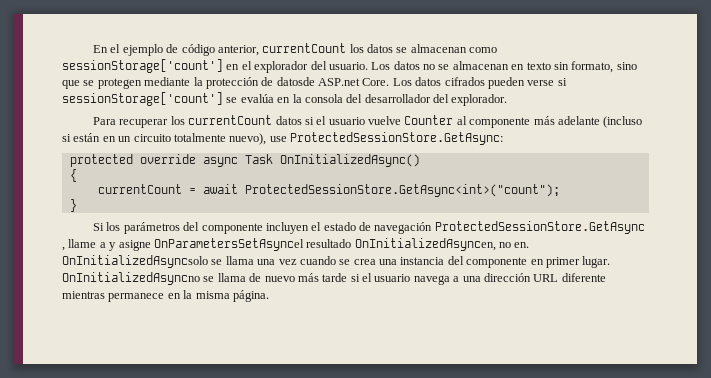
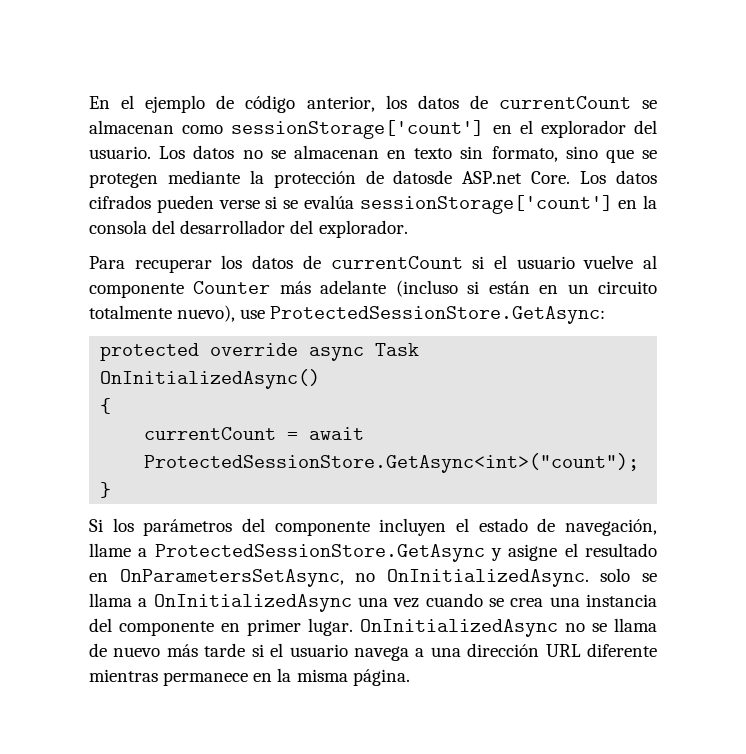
- En el ejemplo de código anterior, currentCount los datos se almacenan como sessionStorage['count'] en el explorador del usuario.
+ En el ejemplo de código anterior, los datos de currentCount se almacenan como sessionStorage['count'] en el explorador del usuario.
- Los datos cifrados pueden verse si sessionStorage['count'] se evalúa en la consola del desarrollador del explorador.
+ Los datos cifrados pueden verse si se evalúa sessionStorage['count'] en la consola del desarrollador del explorador.
- Para recuperar los currentCount datos si el usuario vuelve Counter al componente más adelante (incluso si están en un circuito totalmente nuevo), use ProtectedSessionStore.GetAsync:
+ Para recuperar los datos de currentCount si el usuario vuelve al componente Counter más adelante (incluso si están en un circuito totalmente nuevo), use ProtectedSessionStore.GetAsync:
- Si los parámetros del componente incluyen el estado de navegación ProtectedSessionStore.GetAsync , llame a y asigne OnParametersSetAsyncel resultado OnInitializedAsyncen, no en. OnInitializedAsyncsolo se llama una vez cuando se crea una instancia del componente en primer lugar.
+ Si los parámetros del componente incluyen el estado de navegación, llame a ProtectedSessionStore.GetAsync y asigne el resultado en OnParametersSetAsync, no OnInitializedAsync. solo se llama a OnInitializedAsync una vez cuando se crea una instancia del componente en primer lugar.
- OnInitializedAsyncno se llama de nuevo más tarde si el usuario navega a una dirección URL diferente mientras permanece en la misma página.
+ OnInitializedAsync no se llama de nuevo más tarde si el usuario navega a una dirección URL diferente mientras permanece en la misma página.

